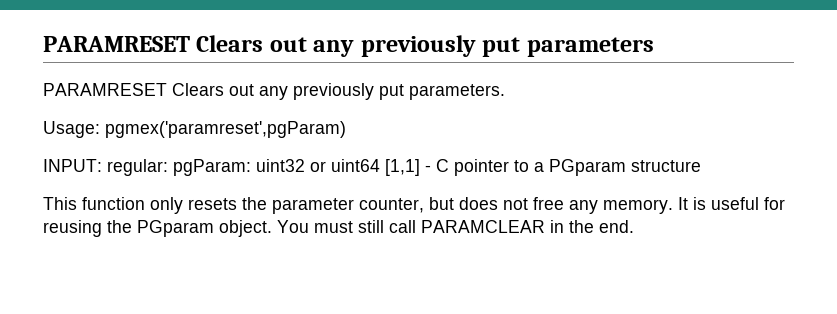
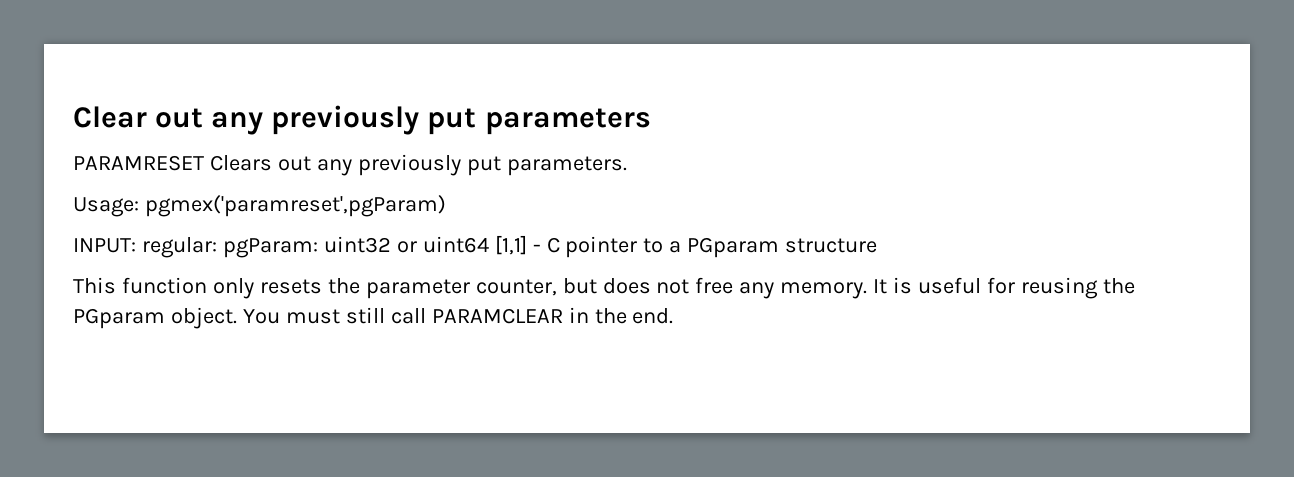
- PARAMRESET Clears out any previously put parameters
+ Clear out any previously put parameters

